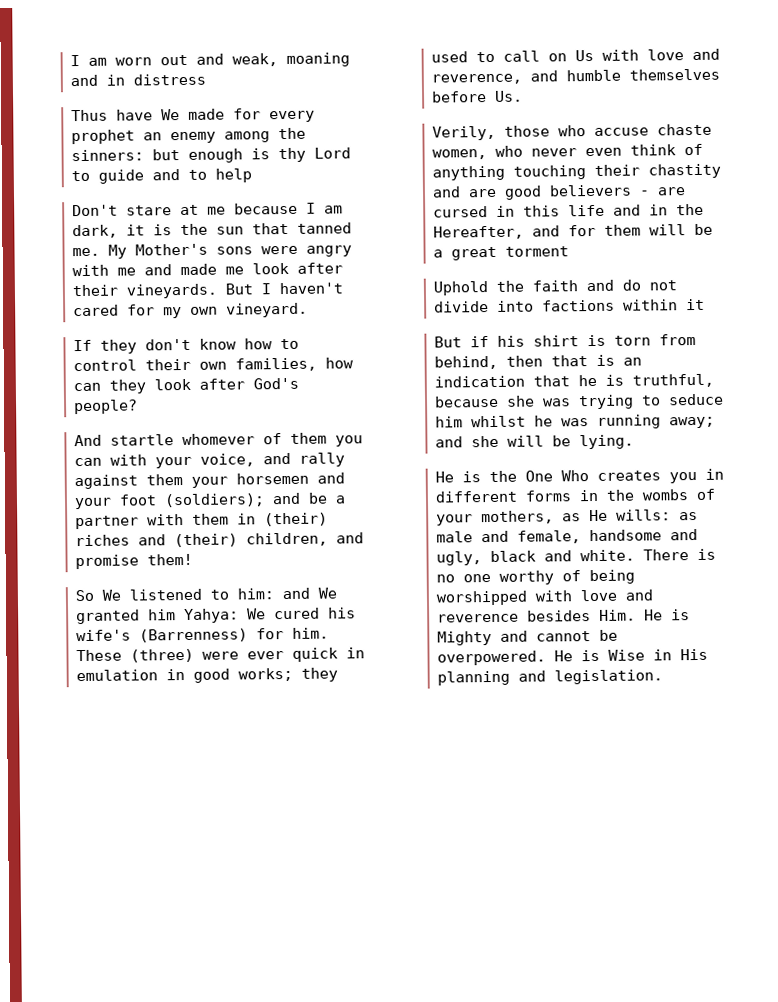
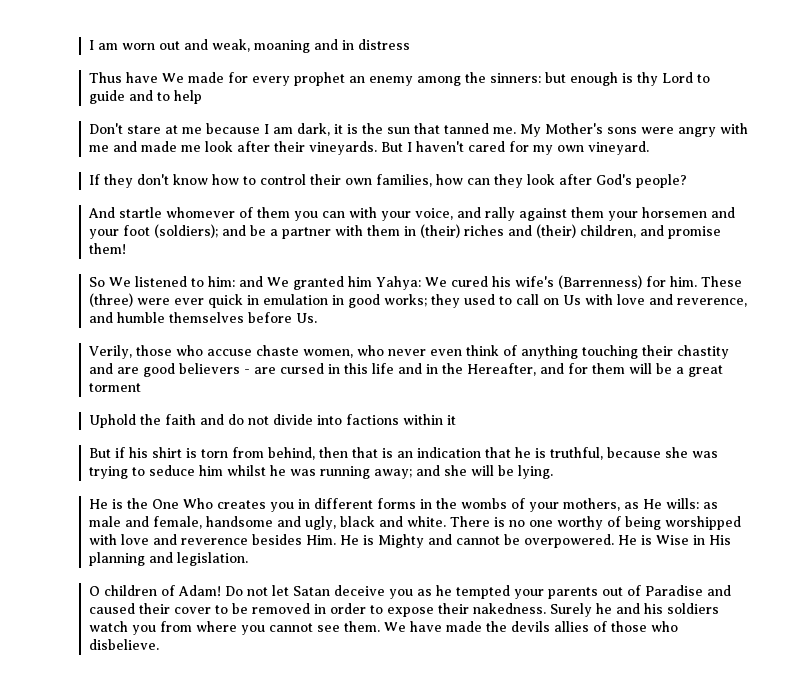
+ O children of Adam! Do not let Satan deceive you as he tempted your parents out of Paradise and caused their cover to be removed in order to expose their nakedness. Surely he and his soldiers watch you from where you cannot see them. We have made the devils allies of those who disbelieve.

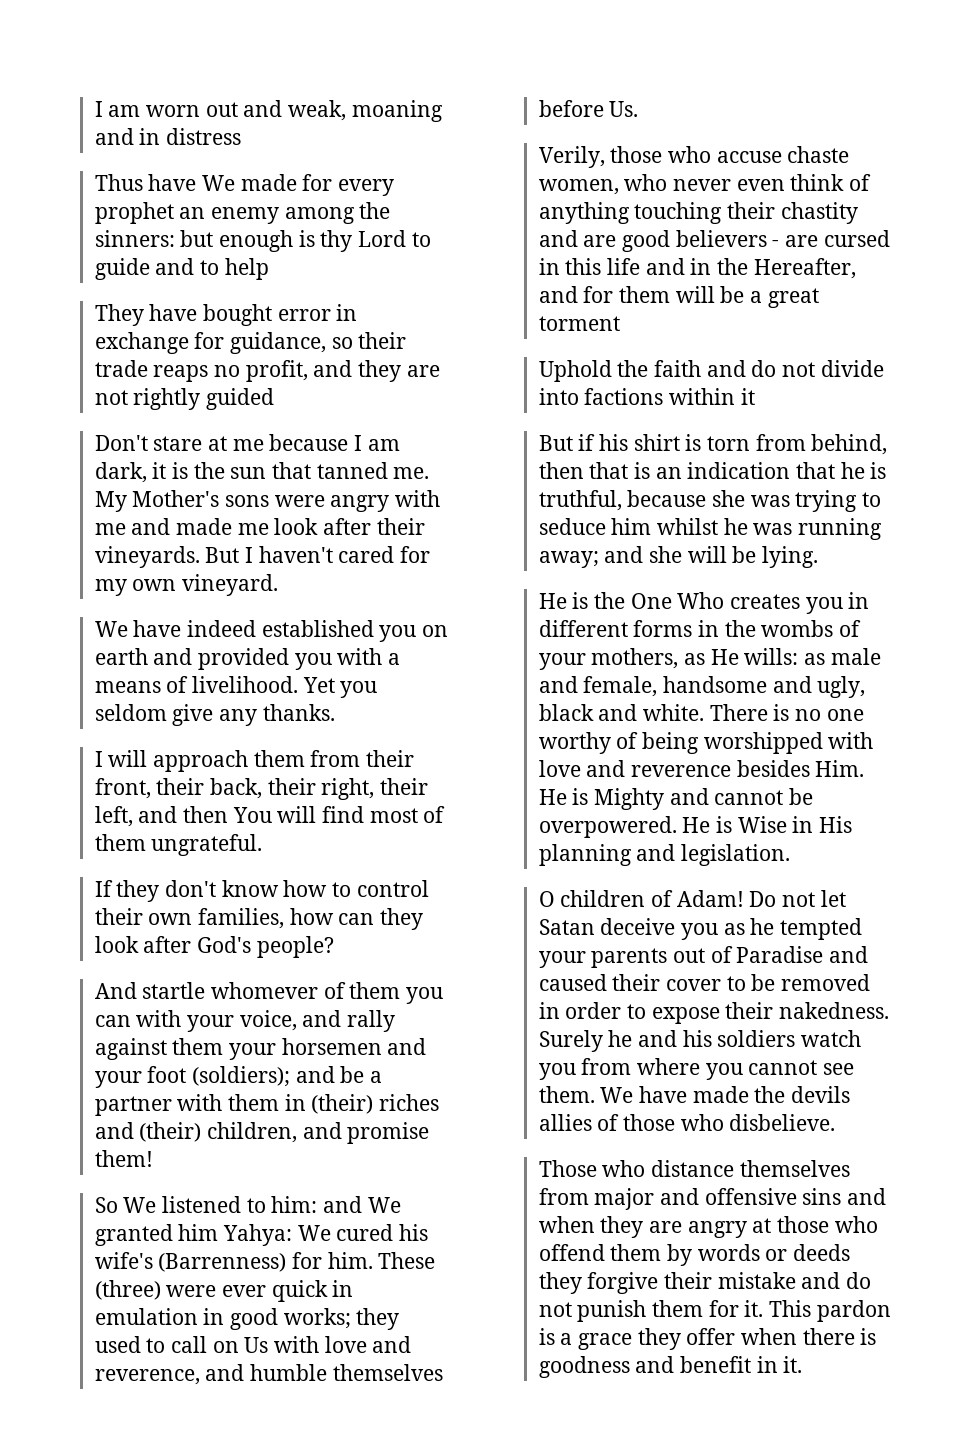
+ They have bought error in exchange for guidance, so their trade reaps no profit, and they are not rightly guided
+ We have indeed established you on earth and provided you with a means of livelihood. Yet you seldom give any thanks.
+ I will approach them from their front, their back, their right, their left, and then You will find most of them ungrateful.
+ Those who distance themselves from major and offensive sins and when they are angry at those who offend them by words or deeds they forgive their mistake and do not punish them for it. This pardon is a grace they offer when there is goodness and benefit in it.

